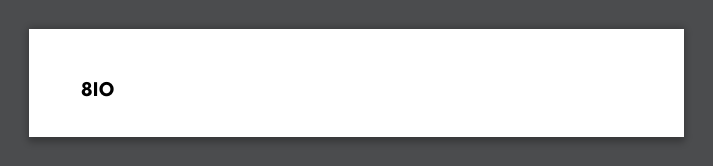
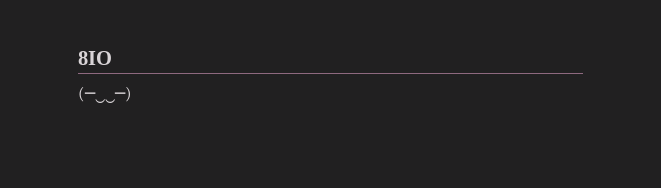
+ (─‿‿─)

